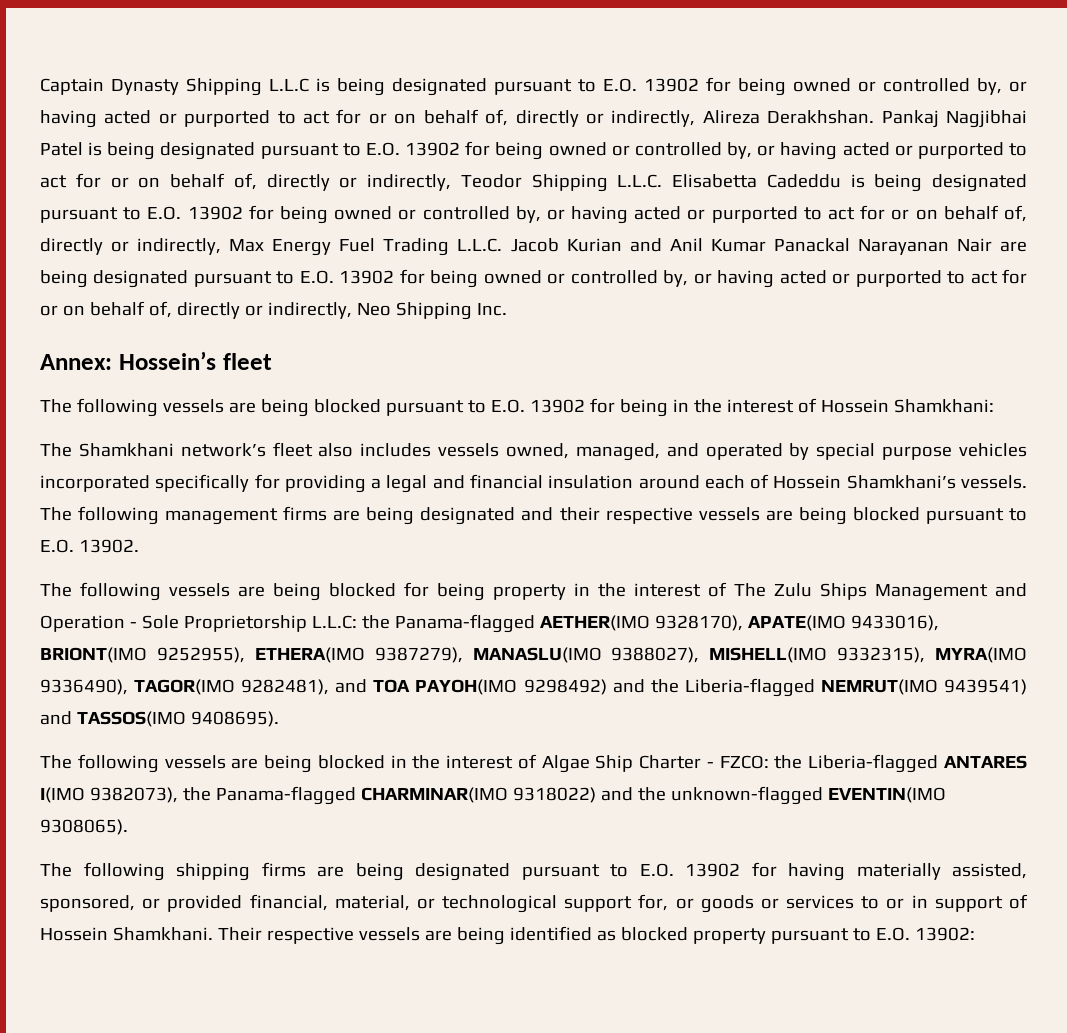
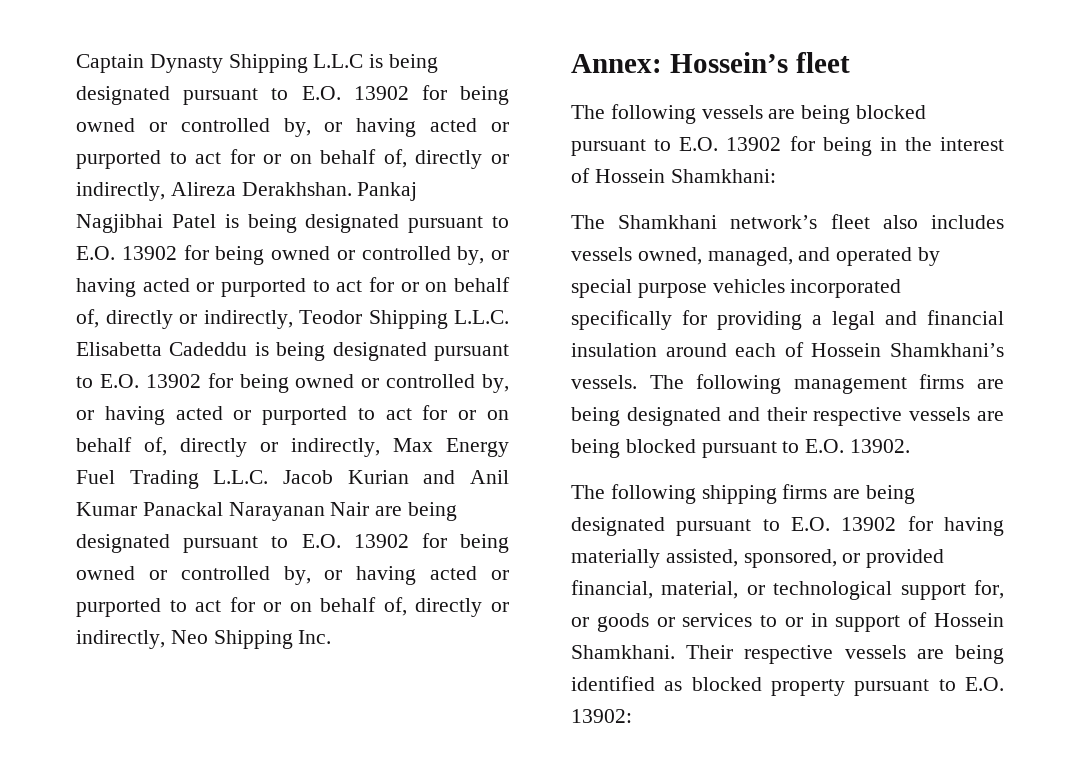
- The following vessels are being blocked for being property in the interest of The Zulu Ships Management and Operation - Sole Proprietorship L.L.C: the Panama-flagged AETHER(IMO 9328170), APATE(IMO 9433016), BRIONT(IMO 9252955), ETHERA(IMO 9387279), MANASLU(IMO 9388027), MISHELL(IMO 9332315), MYRA(IMO 9336490), TAGOR(IMO 9282481), and TOA PAYOH(IMO 9298492) and the Liberia-flagged NEMRUT(IMO 9439541) and TASSOS(IMO 9408695).
- The following vessels are being blocked in the interest of Algae Ship Charter - FZCO: the Liberia-flagged ANTARES I(IMO 9382073), the Panama-flagged CHARMINAR(IMO 9318022) and the unknown-flagged EVENTIN(IMO 9308065).

